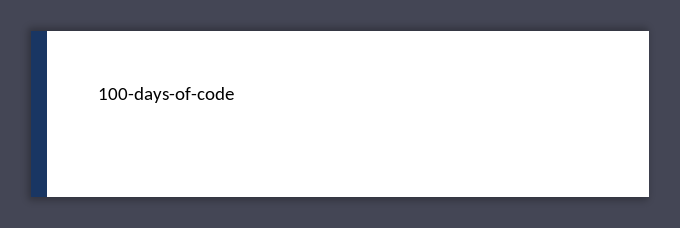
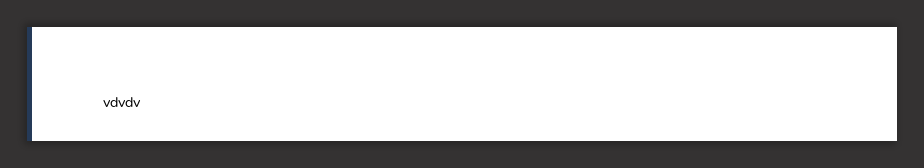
- 100-days-of-code
+ vdvdv

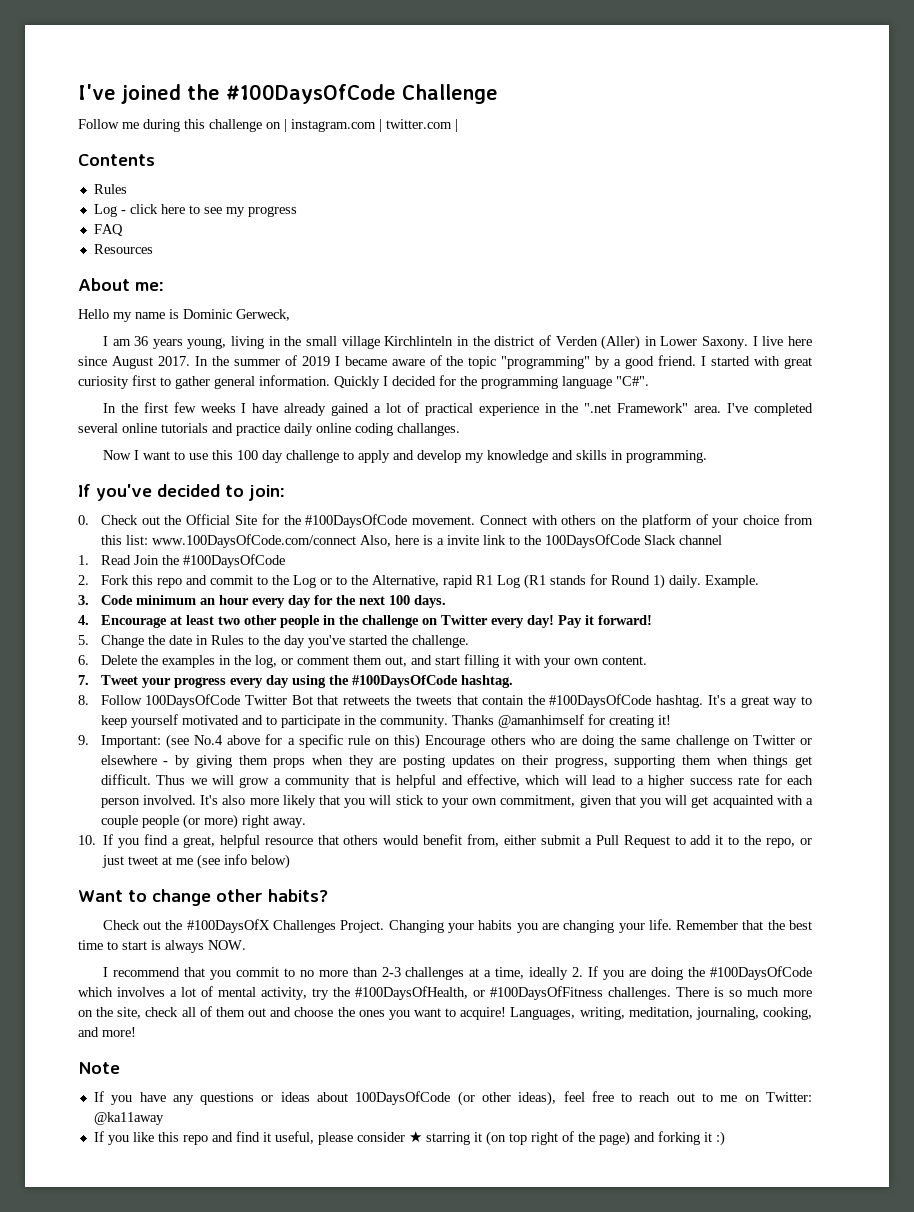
- vdvdv
+ I've joined the #100DaysOfCode Challenge
+ Follow me during this challenge on | instagram.com | twitter.com |
+ Contents
+ Rules
+ Log - click here to see my progress
+ FAQ
+ Resources
+ About me:
+ Hello my name is Dominic Gerweck,
+ I am 36 years young, living in the small village Kirchlinteln in the district of Verden (Aller) in Lower Saxony. I live here since August 2017. In the summer of 2019 I became aware of the topic "programming" by a good friend. I started with great curiosity first to gather general information. Quickly I decided for the programming language "C#".
+ In the first few weeks I have already gained a lot of practical experience in the ".net Framework" area. I've completed several online tutorials and practice daily online coding challanges.
+ Now I want to use this 100 day challenge to apply and develop my knowledge and skills in programming.
+ If you've decided to join:
+ 0. Check out the Official Site for the #100DaysOfCode movement. Connect with others on the platform of your choice from this list: www.100DaysOfCode.com/connect Also, here is a invite link to the 100DaysOfCode Slack channel
+ 1. Read Join the #100DaysOfCode
+ 2. Fork this repo and commit to the Log or to the Alternative, rapid R1 Log (R1 stands for Round 1) daily. Example.
+ 3. Code minimum an hour every day for the next 100 days.
+ 4. Encourage at least two other people in the challenge on Twitter every day! Pay it forward!
+ 5. Change the date in Rules to the day you've started the challenge.
+ 6. Delete the examples in the log, or comment them out, and start filling it with your own content.
+ 7. Tweet your progress every day using the #100DaysOfCode hashtag.
+ 8. Follow 100DaysOfCode Twitter Bot that retweets the tweets that contain the #100DaysOfCode hashtag. It's a great way to keep yourself motivated and to participate in the community. Thanks @amanhimself for creating it!
+ 9. Important: (see No.4 above for a specific rule on this) Encourage others who are doing the same challenge on Twitter or elsewhere - by giving them props when they are posting updates on their progress, supporting them when things get difficult. Thus we will grow a community that is helpful and effective, which will lead to a higher success rate for each person involved. It's also more likely that you will stick to your own commitment, given that you will get acquainted with a couple people (or more) right away.
+ 10. If you find a great, helpful resource that others would benefit from, either submit a Pull Request to add it to the repo, or just tweet at me (see info below)
+ Want to change other habits?
+ Check out the #100DaysOfX Challenges Project. Changing your habits you are changing your life. Remember that the best time to start is always NOW.
+ I recommend that you commit to no more than 2-3 challenges at a time, ideally 2. If you are doing the #100DaysOfCode which involves a lot of mental activity, try the #100DaysOfHealth, or #100DaysOfFitness challenges. There is so much more on the site, check all of them out and choose the ones you want to acquire! Languages, writing, meditation, journaling, cooking, and more!
+ Note
+ If you have any questions or ideas about 100DaysOfCode (or other ideas), feel free to reach out to me on Twitter: @ka11away
+ If you like this repo and find it useful, please consider ★ starring it (on top right of the page) and forking it :)

